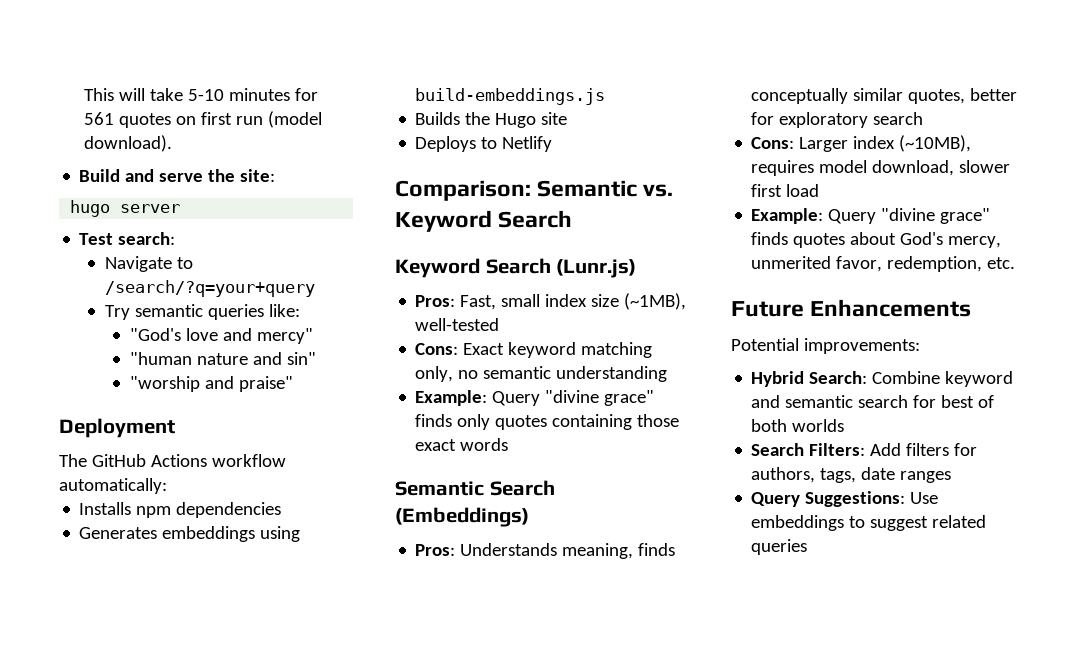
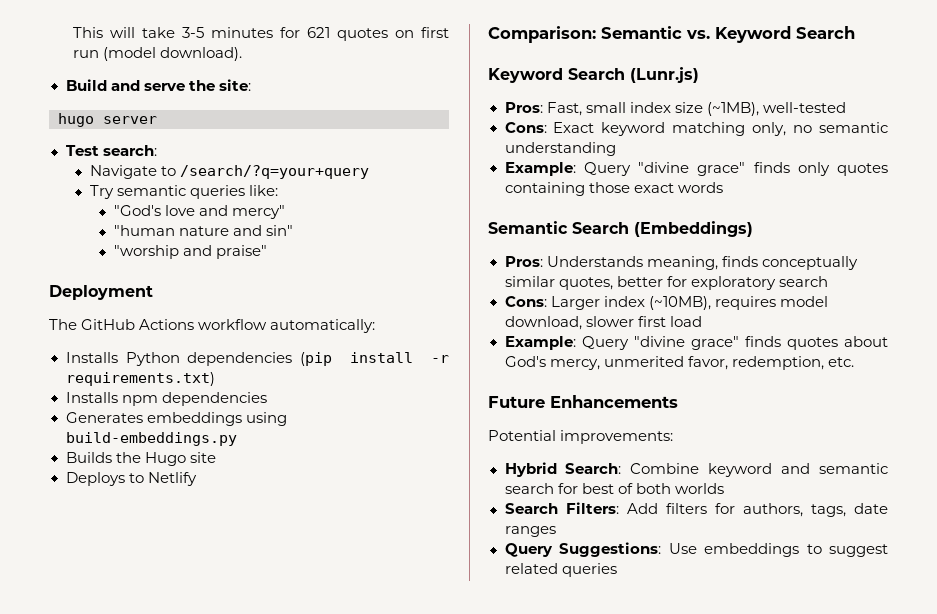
- This will take 5-10 minutes for 561 quotes on first run (model download).
+ This will take 3-5 minutes for 621 quotes on first run (model download).
+ Installs Python dependencies (pip install -r requirements.txt)
- Generates embeddings using build-embeddings.js
+ Generates embeddings using build-embeddings.py

